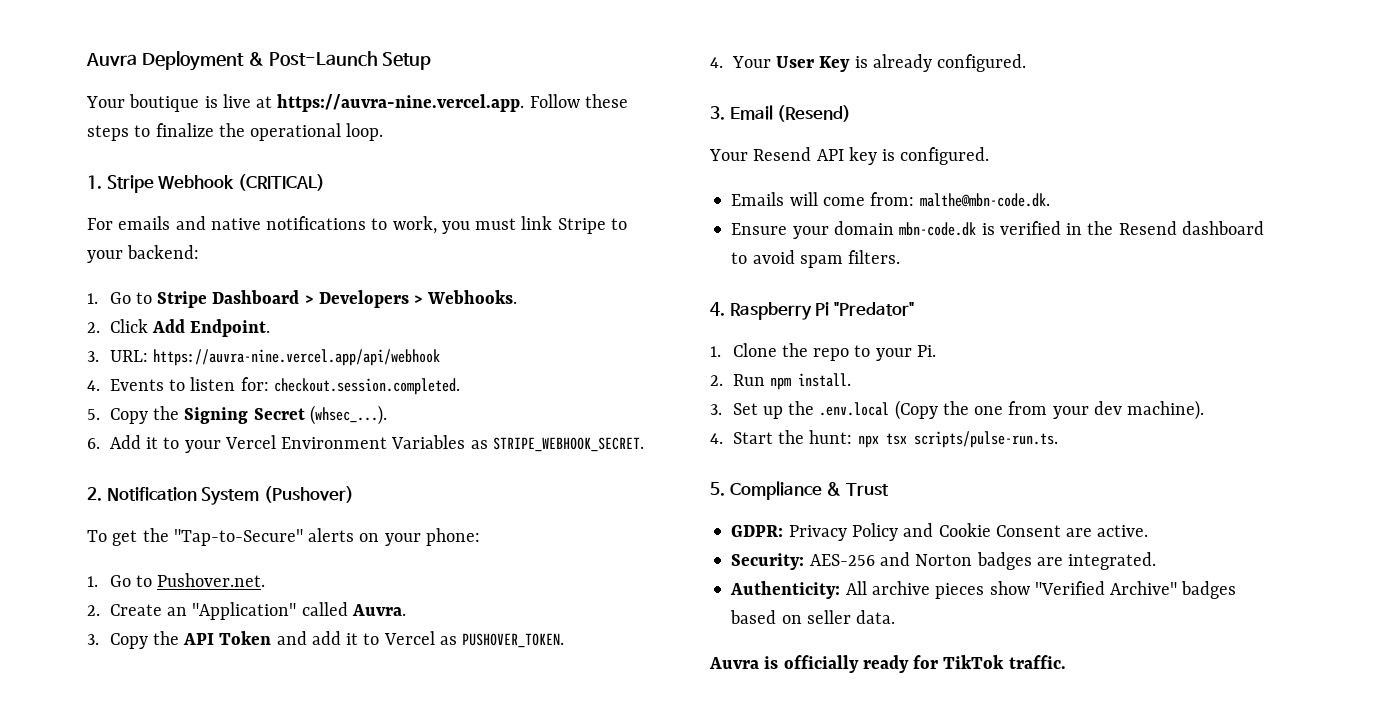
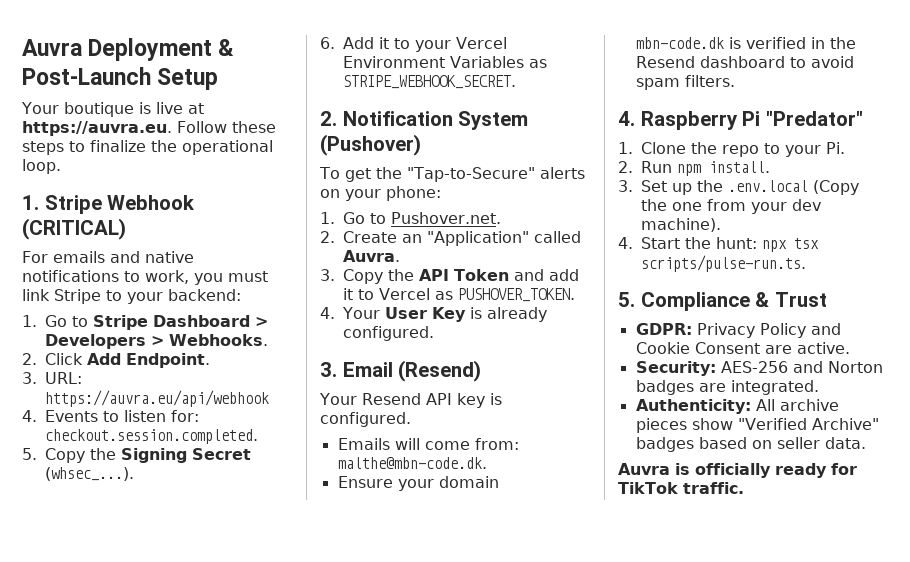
- Your boutique is live at https://auvra-nine.vercel.app. Follow these steps to finalize the operational loop.
+ Your boutique is live at https://auvra.eu. Follow these steps to finalize the operational loop.
- 3. URL: https://auvra-nine.vercel.app/api/webhook
+ 3. URL: https://auvra.eu/api/webhook

